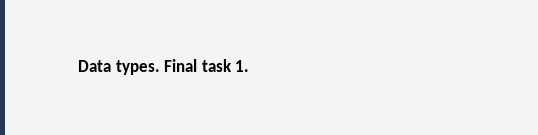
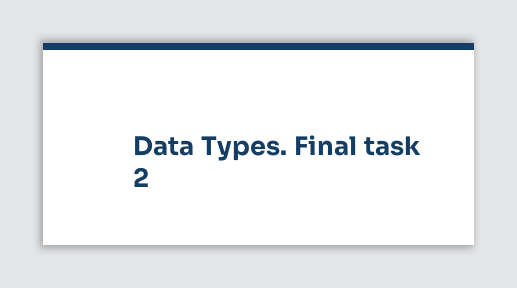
- Data types.
+ Data Types.
- Final task 1.
+ Final task 2

